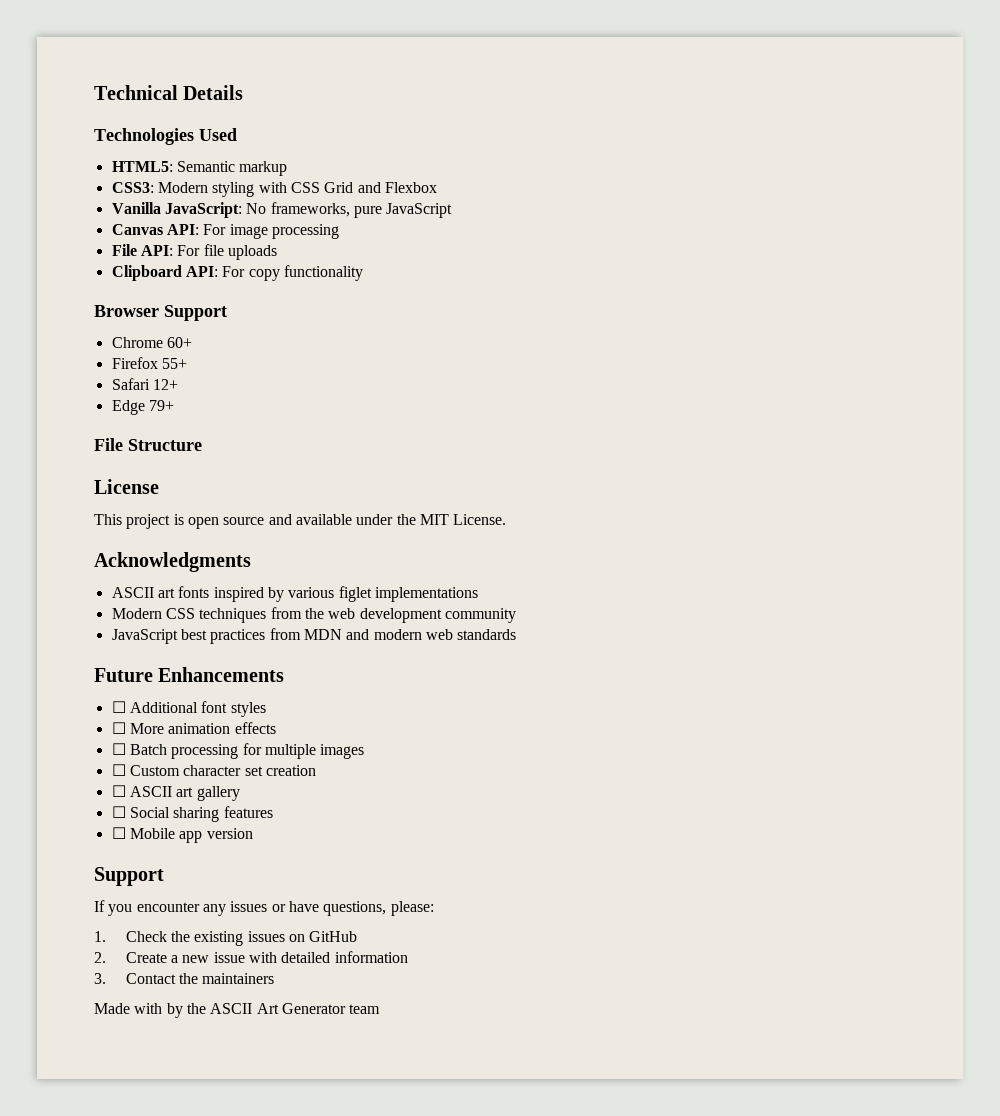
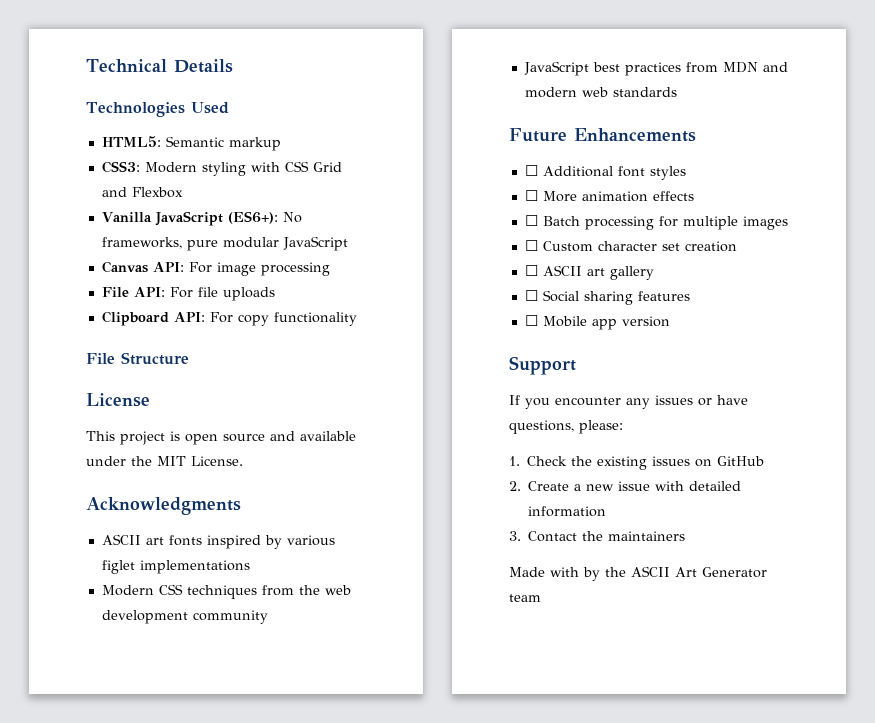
- Vanilla JavaScript: No frameworks, pure JavaScript
+ Vanilla JavaScript (ES6+): No frameworks, pure modular JavaScript
- Browser Support
- Chrome 60+
- Firefox 55+
- Safari 12+
- Edge 79+

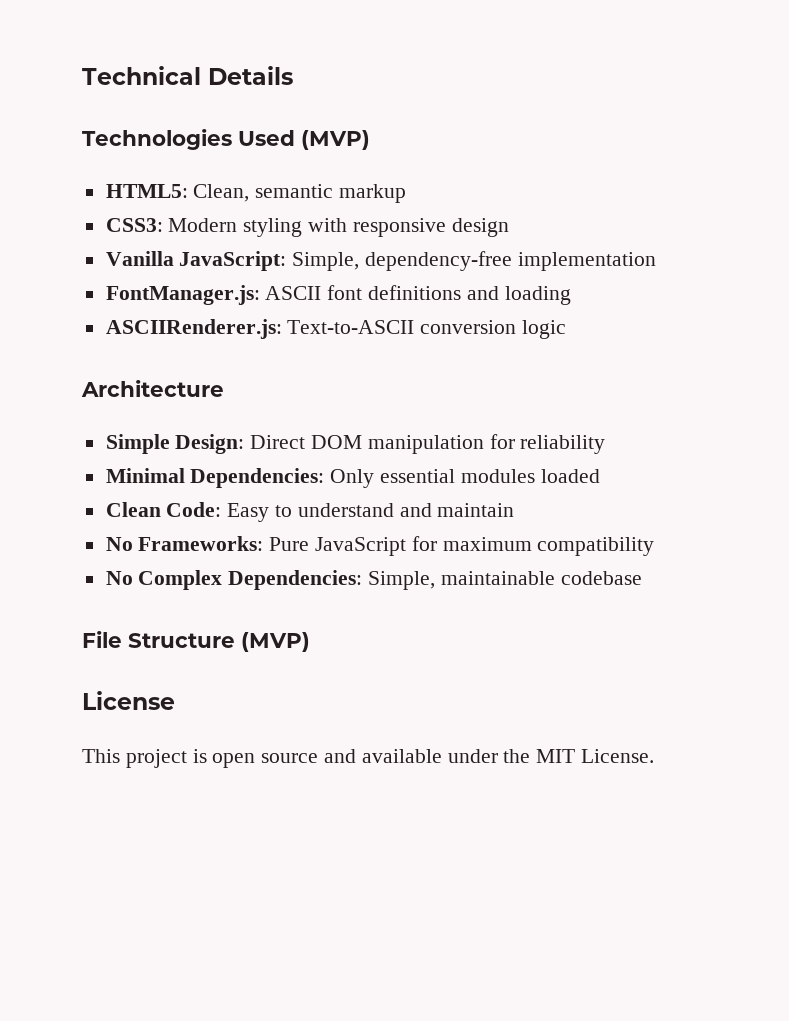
- Technologies Used
+ Technologies Used (MVP)
- HTML5: Semantic markup
+ HTML5: Clean, semantic markup
- CSS3: Modern styling with CSS Grid and Flexbox
- Vanilla JavaScript (ES6+): No frameworks, pure modular JavaScript
- Canvas API: For image processing
- File API: For file uploads
- Clipboard API: For copy functionality
+ CSS3: Modern styling with responsive design
+ Vanilla JavaScript: Simple, dependency-free implementation
+ FontManager.js: ASCII font definitions and loading
+ ASCIIRenderer.js: Text-to-ASCII conversion logic
+ Architecture
+ Simple Design: Direct DOM manipulation for reliability
+ Minimal Dependencies: Only essential modules loaded
+ Clean Code: Easy to understand and maintain
+ No Frameworks: Pure JavaScript for maximum compatibility
+ No Complex Dependencies: Simple, maintainable codebase
- File Structure
+ File Structure (MVP)
- Acknowledgments
- ASCII art fonts inspired by various figlet implementations
- Modern CSS techniques from the web development community
- JavaScript best practices from MDN and modern web standards
- Future Enhancements
- ☐ Additional font styles
- ☐ More animation effects
- ☐ Batch processing for multiple images
- ☐ Custom character set creation
- ☐ ASCII art gallery
- ☐ Social sharing features
- ☐ Mobile app version
- Support
- If you encounter any issues or have questions, please:
- 1. Check the existing issues on GitHub
- 2. Create a new issue with detailed information
- 3. Contact the maintainers
- Made with by the ASCII Art Generator team

